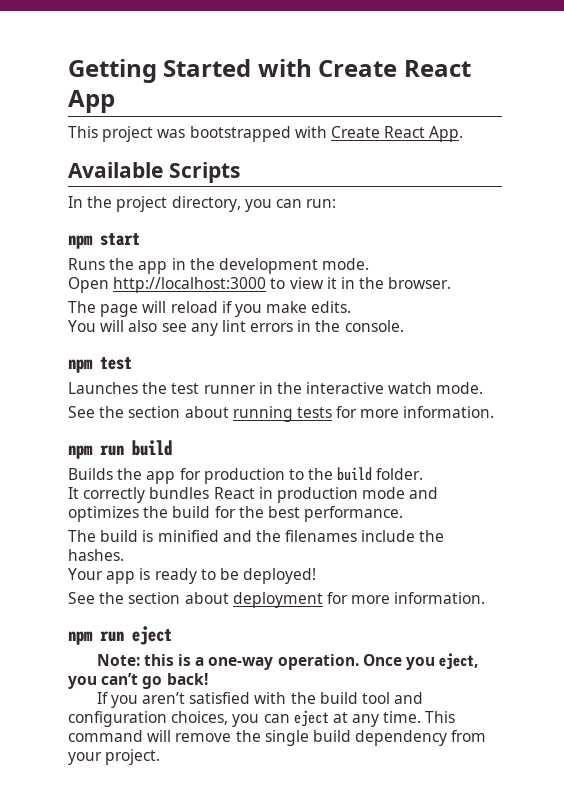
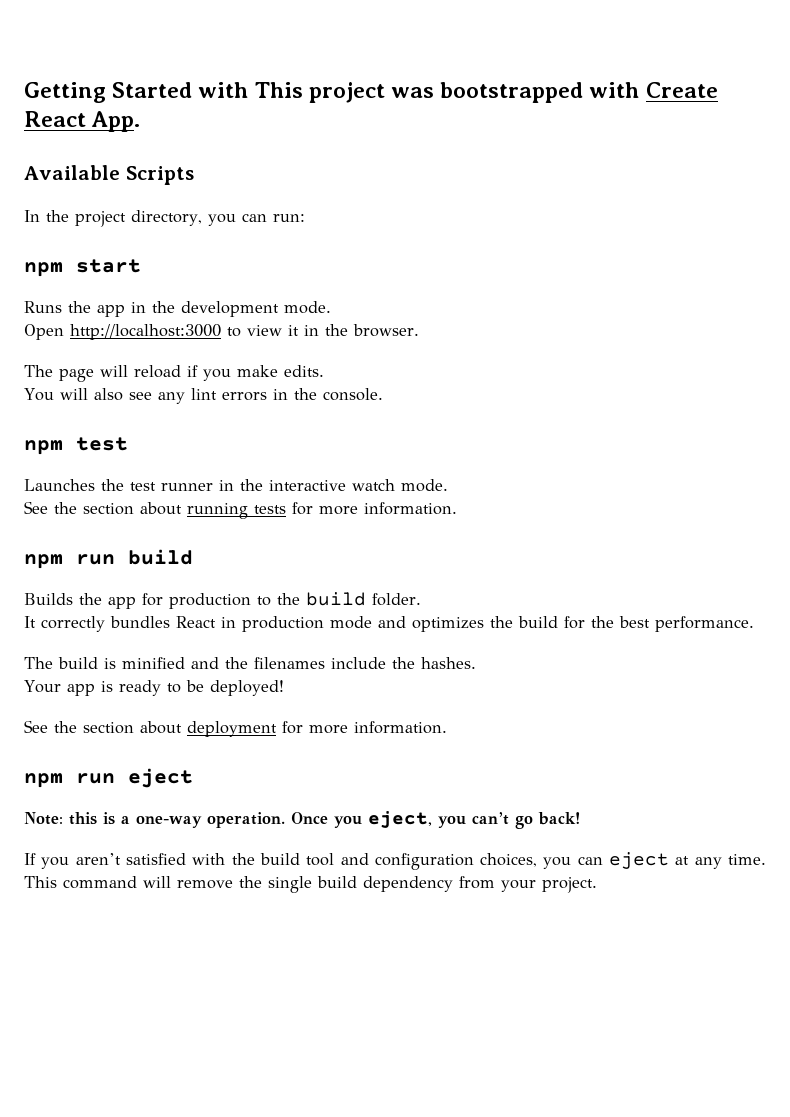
- Getting Started with Create React App
- This project was bootstrapped with Create React App.
+ Getting Started with This project was bootstrapped with Create React App.

